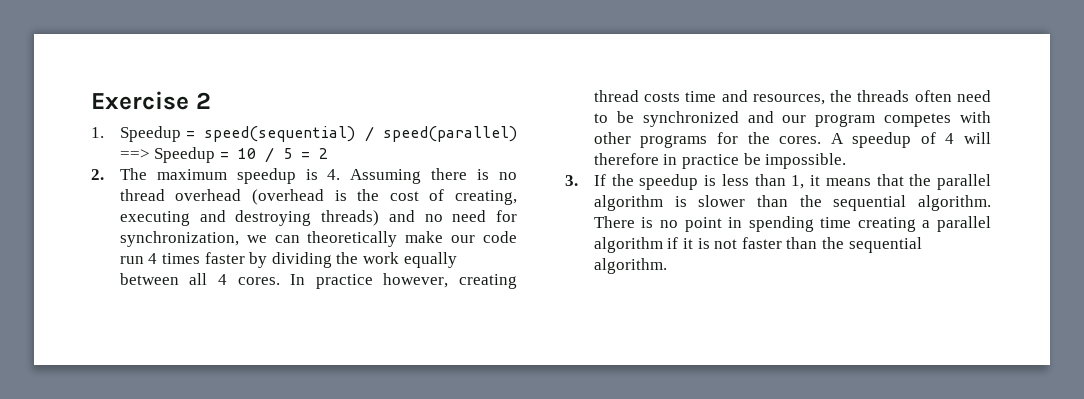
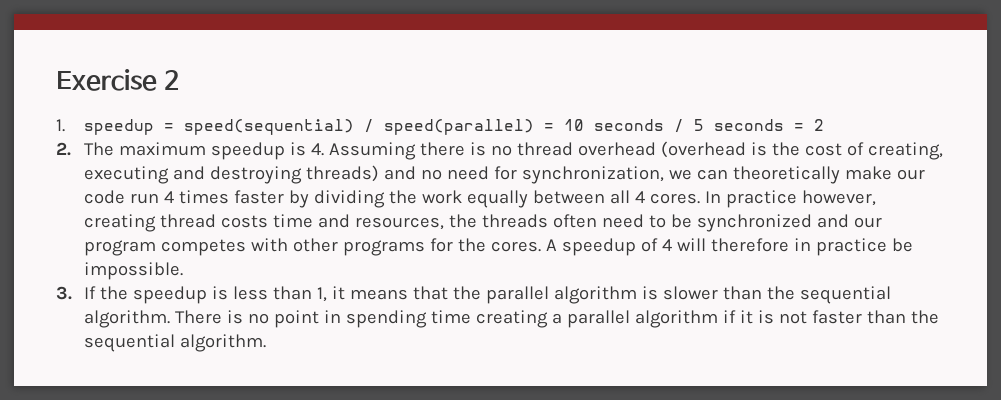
- 1. Speedup = speed(sequential) / speed(parallel) ==> Speedup = 10 / 5 = 2
+ 1. speedup = speed(sequential) / speed(parallel) = 10 seconds / 5 seconds = 2

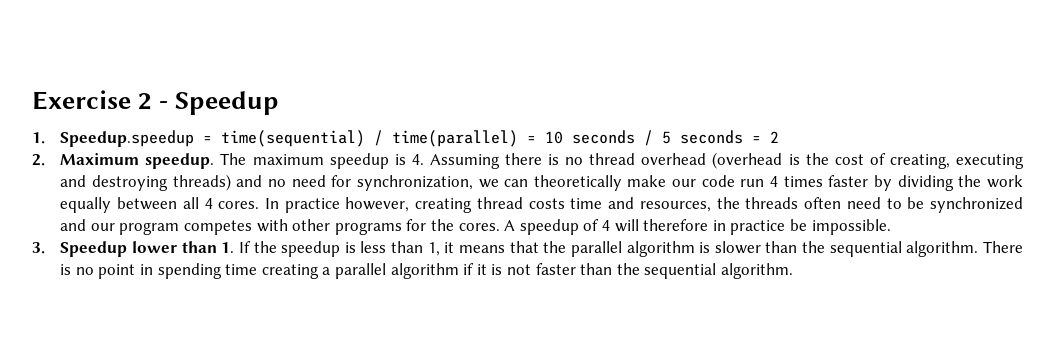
- Exercise 2
- 1. speedup = speed(sequential) / speed(parallel) = 10 seconds / 5 seconds = 2
+ Exercise 2 - Speedup
+ 1. Speedup.speedup = time(sequential) / time(parallel) = 10 seconds / 5 seconds = 2
- 2. The maximum speedup is 4. Assuming there is no thread overhead (overhead is the cost of creating, executing and destroying threads) and no need for synchronization, we can theoretically make our code run 4 times faster by dividing the work equally between all 4 cores.
+ 2. Maximum speedup. The maximum speedup is 4. Assuming there is no thread overhead (overhead is the cost of creating, executing and destroying threads) and no need for synchronization, we can theoretically make our code run 4 times faster by dividing the work equally between all 4 cores.
- 3. If the speedup is less than 1, it means that the parallel algorithm is slower than the sequential algorithm.
+ 3. Speedup lower than 1. If the speedup is less than 1, it means that the parallel algorithm is slower than the sequential algorithm.

